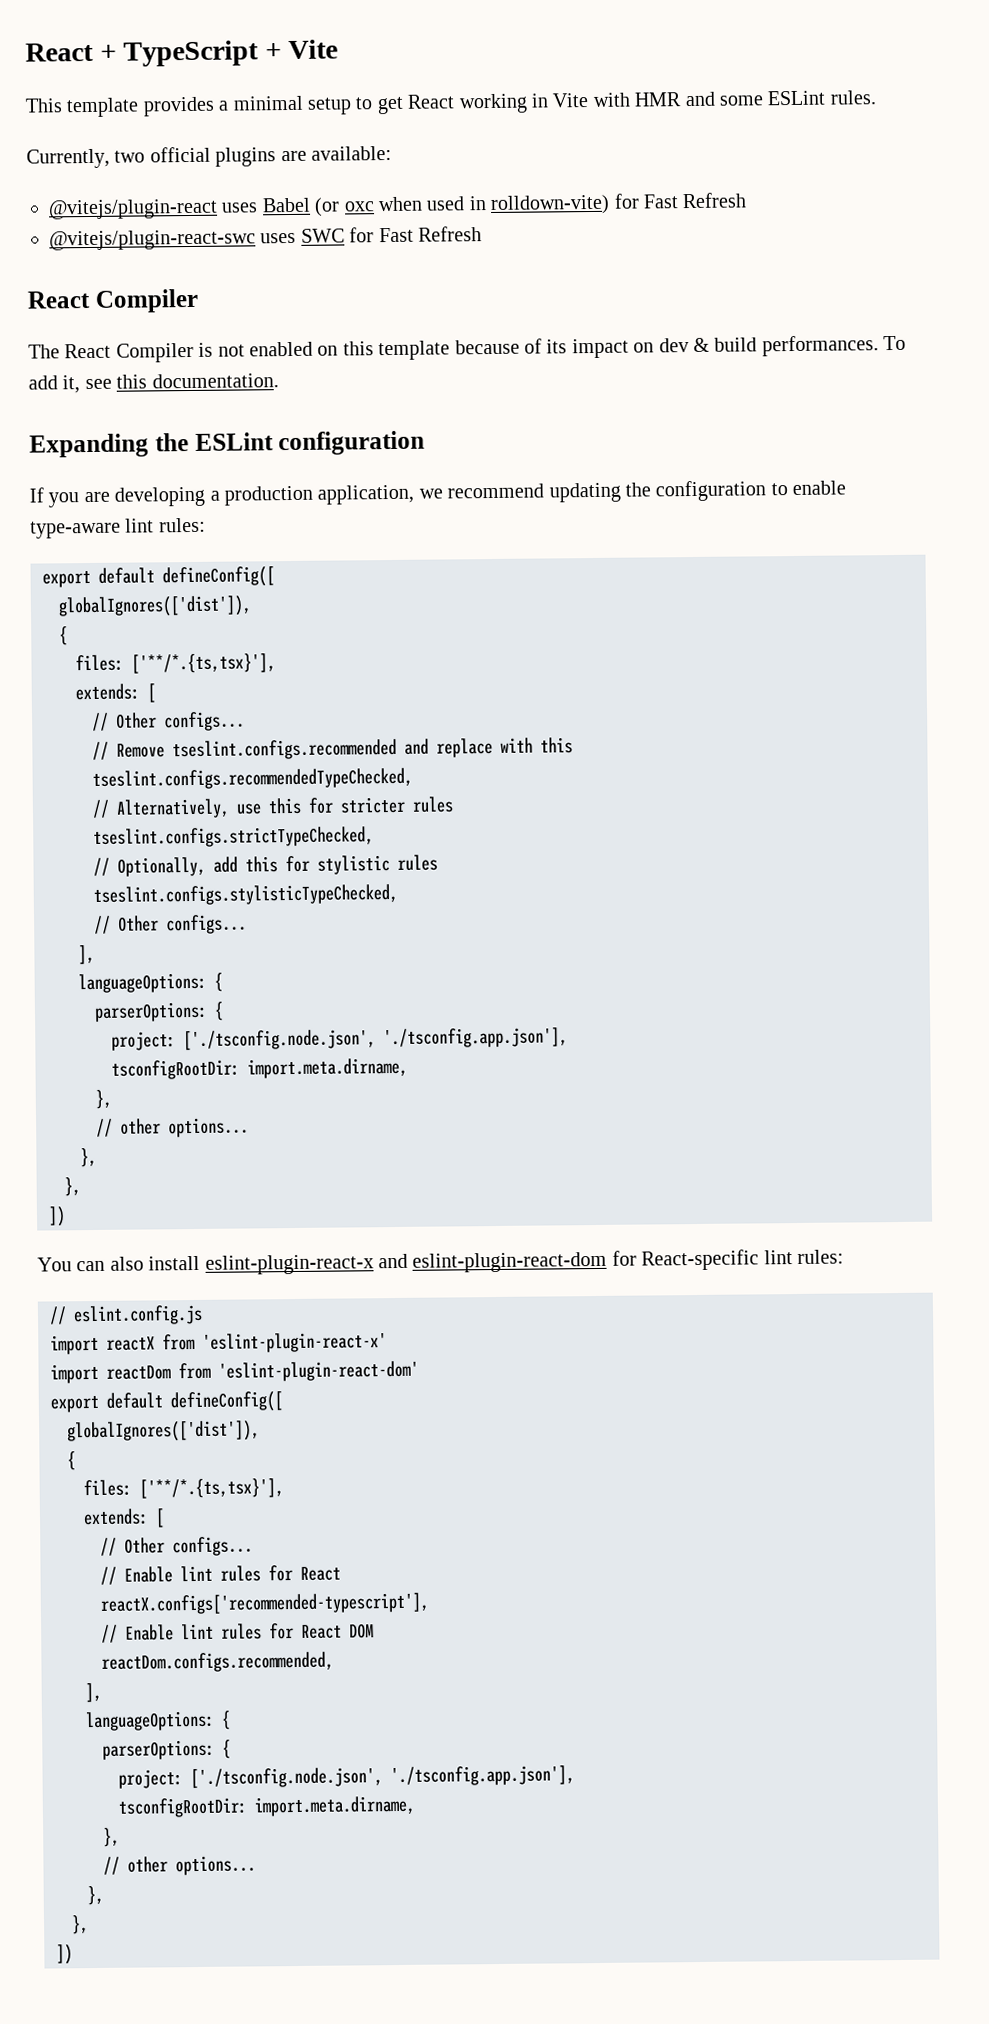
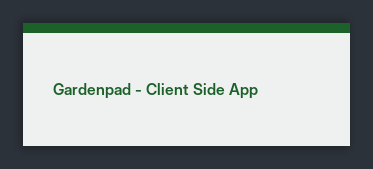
- React + TypeScript + Vite
- This template provides a minimal setup to get React working in Vite with HMR and some ESLint rules.
- Currently, two official plugins are available:
- @vitejs/plugin-react uses Babel (or oxc when used in rolldown-vite) for Fast Refresh
- @vitejs/plugin-react-swc uses SWC for Fast Refresh
- React Compiler
- The React Compiler is not enabled on this template because of its impact on dev & build performances. To add it, see this documentation.
- Expanding the ESLint configuration
- If you are developing a production application, we recommend updating the configuration to enable type-aware lint rules:
- export default defineConfig([
- globalIgnores(['dist']),
- {
- files: ['**/*.{ts,tsx}'],
- extends: [
- // Other configs...
- // Remove tseslint.configs.recommended and replace with this
- tseslint.configs.recommendedTypeChecked,
- // Alternatively, use this for stricter rules
- tseslint.configs.strictTypeChecked,
- // Optionally, add this for stylistic rules
- tseslint.configs.stylisticTypeChecked,
- // Other configs...
- ],
- languageOptions: {
- parserOptions: {
- project: ['./tsconfig.node.json', './tsconfig.app.json'],
- tsconfigRootDir: import.meta.dirname,
- },
- // other options...
- },
- },
- ])
- You can also install eslint-plugin-react-x and eslint-plugin-react-dom for React-specific lint rules:
- // eslint.config.js
- import reactX from 'eslint-plugin-react-x'
- import reactDom from 'eslint-plugin-react-dom'
- export default defineConfig([
- globalIgnores(['dist']),
- {
- files: ['**/*.{ts,tsx}'],
- extends: [
- // Other configs...
- // Enable lint rules for React
- reactX.configs['recommended-typescript'],
- // Enable lint rules for React DOM
- reactDom.configs.recommended,
- ],
- languageOptions: {
- parserOptions: {
- project: ['./tsconfig.node.json', './tsconfig.app.json'],
- tsconfigRootDir: import.meta.dirname,
- },
- // other options...
- },
- },
- ])
+ Gardenpad - Client Side App

